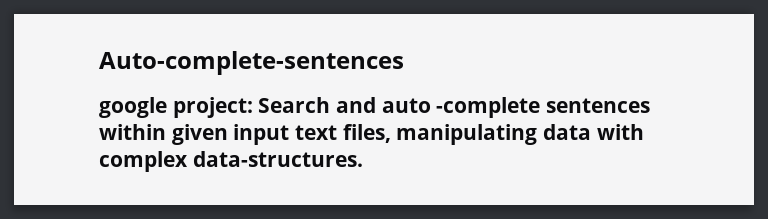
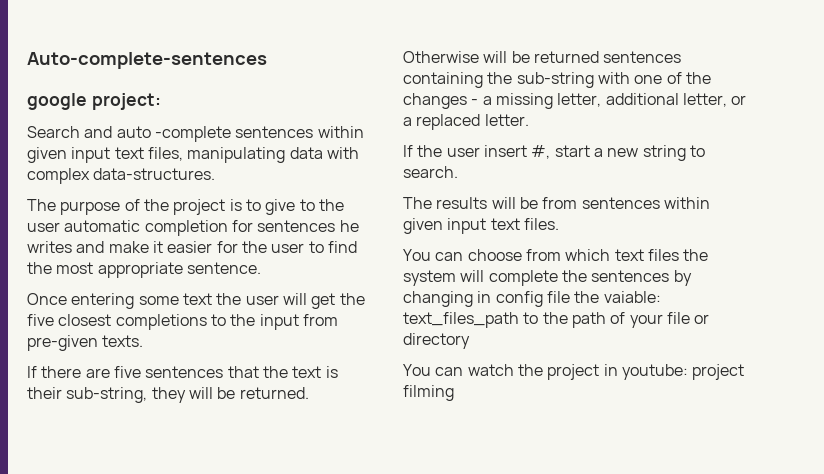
- google project: Search and auto -complete sentences within given input text files, manipulating data with complex data-structures.
+ google project:
+ Search and auto -complete sentences within given input text files, manipulating data with complex data-structures.
+ The purpose of the project is to give to the user automatic completion for sentences he writes and make it easier for the user to find the most appropriate sentence.
+ Once entering some text the user will get the five closest completions to the input from pre-given texts.
+ If there are five sentences that the text is their sub-string, they will be returned. Otherwise will be returned sentences containing the sub-string with one of the changes - a missing letter, additional letter, or a replaced letter.
+ If the user insert #, start a new string to search.
+ The results will be from sentences within given input text files.
+ You can choose from which text files the system will complete the sentences by changing in config file the vaiable: text_files_path to the path of your file or directory
+ You can watch the project in youtube: project filming

